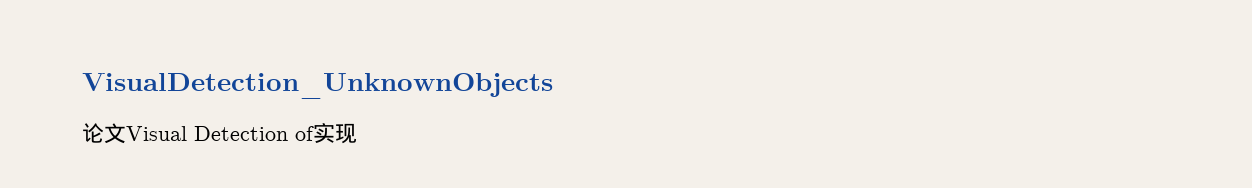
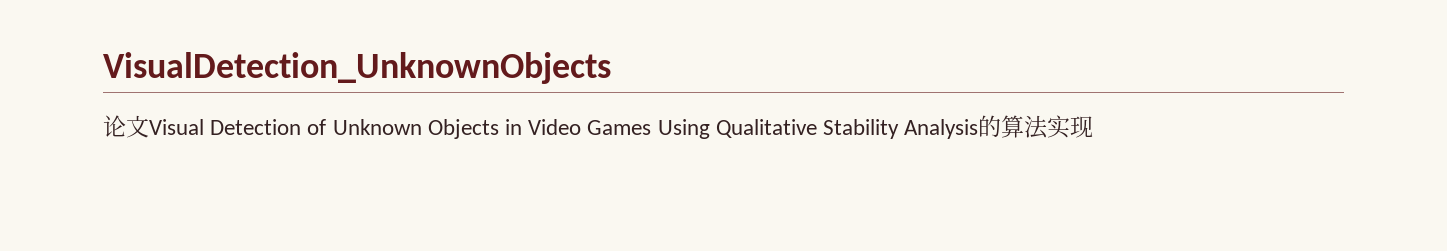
- 论文Visual Detection of实现
+ 论文Visual Detection of Unknown Objects in Video Games Using Qualitative Stability Analysis的算法实现

